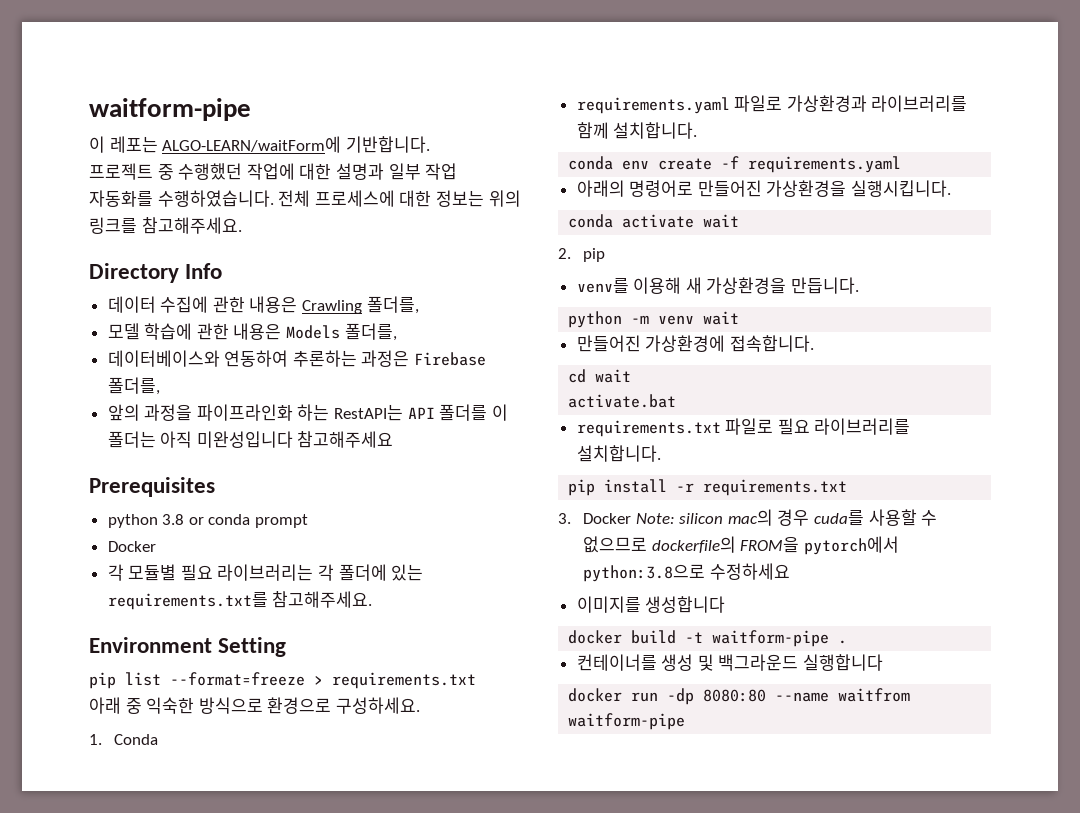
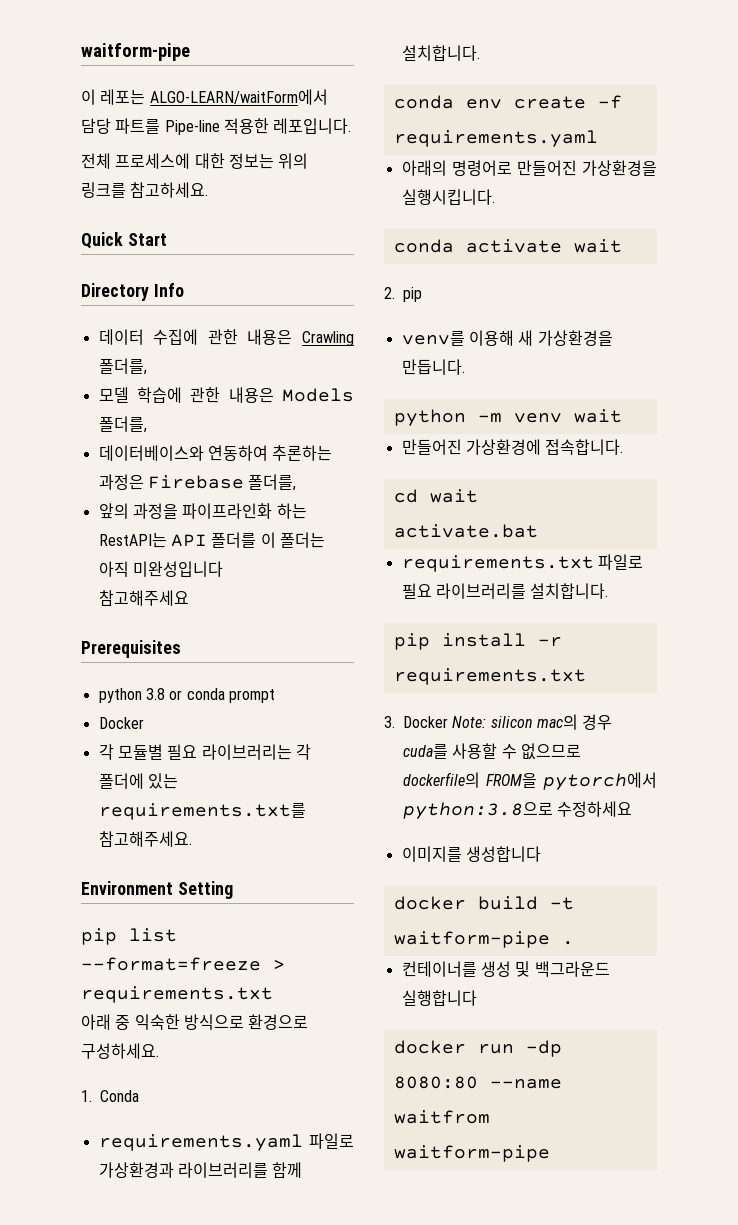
- 이 레포는 ALGO-LEARN/waitForm에 기반합니다.
- 프로젝트 중 수행했던 작업에 대한 설명과 일부 작업 자동화를 수행하였습니다. 전체 프로세스에 대한 정보는 위의 링크를 참고해주세요.
+ 이 레포는 ALGO-LEARN/waitForm에서 담당 파트를 Pipe-line 적용한 레포입니다.
+ 전체 프로세스에 대한 정보는 위의 링크를 참고하세요.
+ Quick Start
- 앞의 과정을 파이프라인화 하는 RestAPI는 API 폴더를 이 폴더는 아직 미완성입니다 참고해주세요
+ 앞의 과정을 파이프라인화 하는 RestAPI는 API 폴더를 이 폴더는 아직 미완성입니다
+ 참고해주세요

